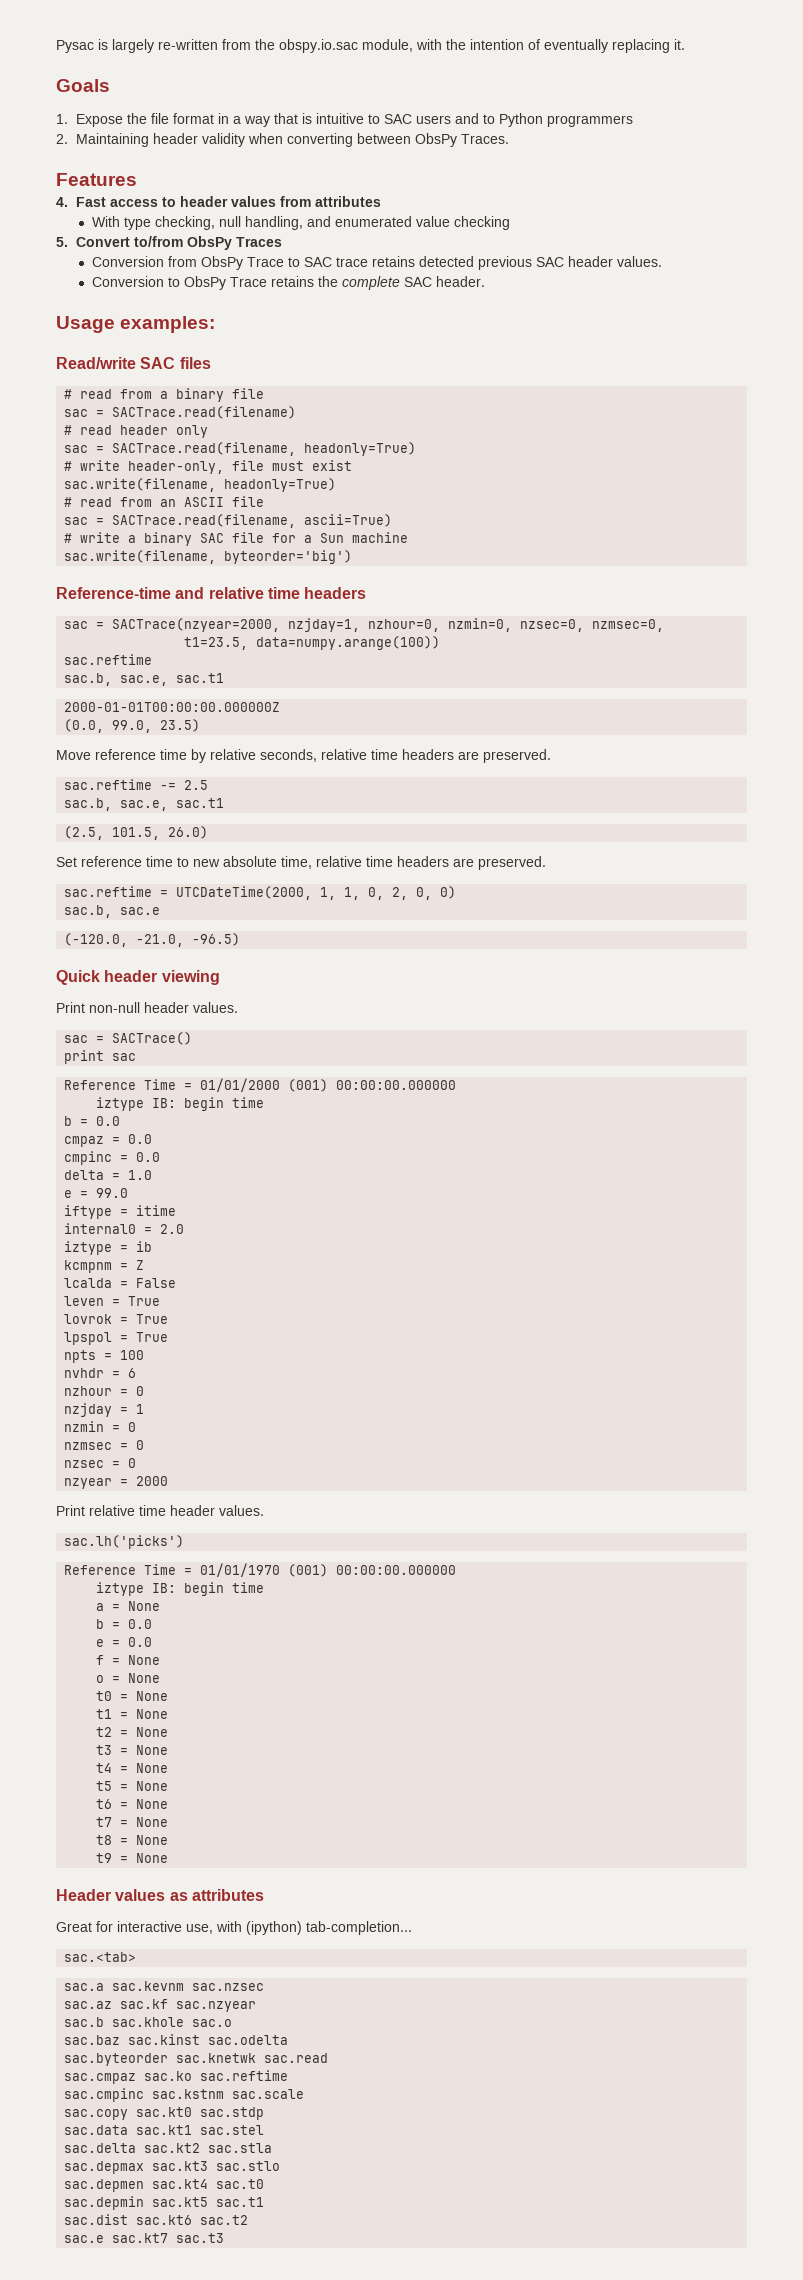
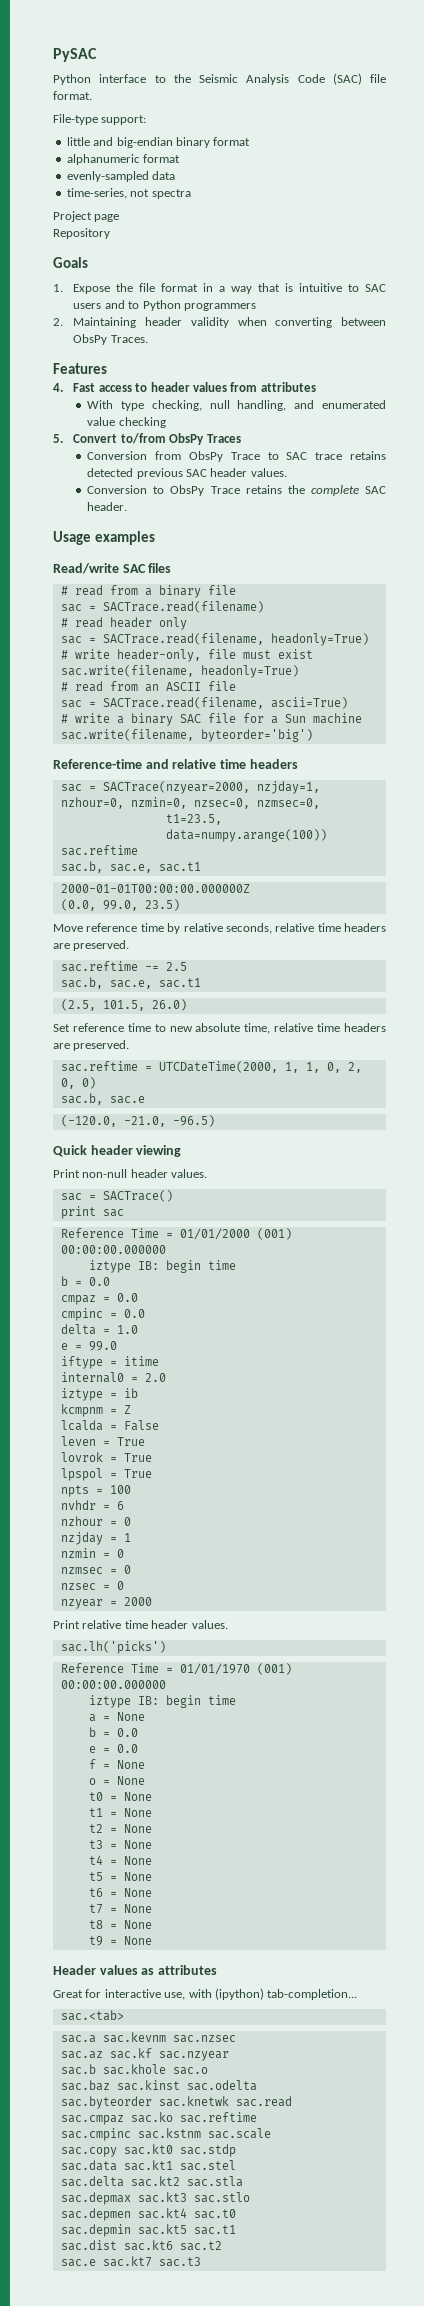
- Pysac is largely re-written from the obspy.io.sac module, with the intention of eventually replacing it.
+ PySAC
+ Python interface to the Seismic Analysis Code (SAC) file format.
+ File-type support:
+ little and big-endian binary format
+ alphanumeric format
+ evenly-sampled data
+ time-series, not spectra
+ Project page
+ Repository
- Usage examples:
+ Usage examples

